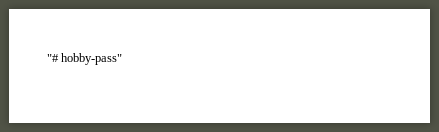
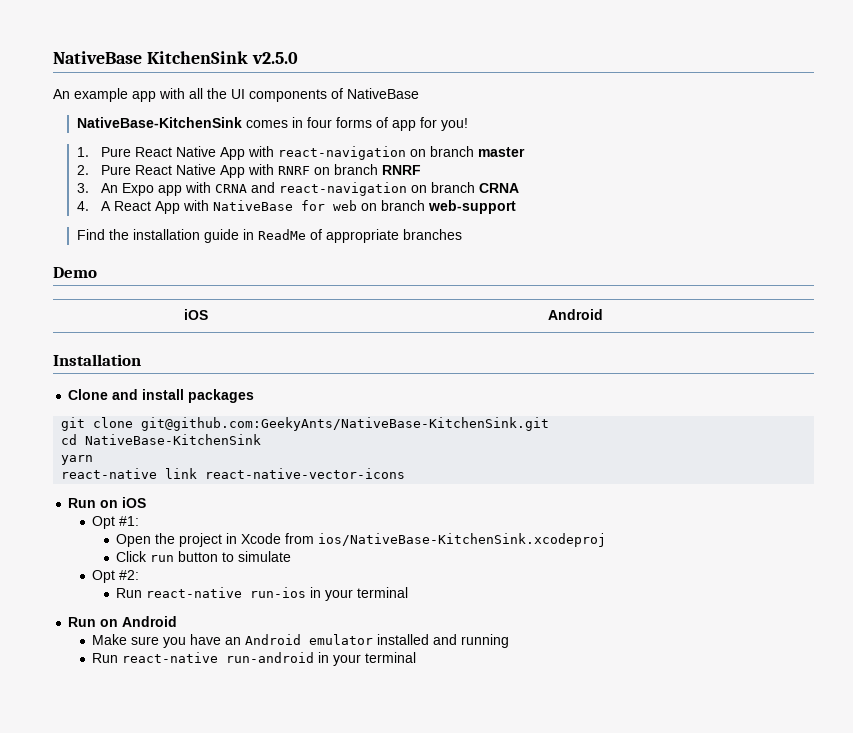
- "# hobby-pass"
+ NativeBase KitchenSink v2.5.0
+ An example app with all the UI components of NativeBase
+ NativeBase-KitchenSink comes in four forms of app for you!
+ 1. Pure React Native App with react-navigation on branch master
+ 2. Pure React Native App with RNRF on branch RNRF
+ 3. An Expo app with CRNA and react-navigation on branch CRNA
+ 4. A React App with NativeBase for web on branch web-support
+ Find the installation guide in ReadMe of appropriate branches
+ Demo
+ iOS | Android
+ Installation
+ Clone and install packages
+ git clone git@github.com:GeekyAnts/NativeBase-KitchenSink.git
+ cd NativeBase-KitchenSink
+ yarn
+ react-native link react-native-vector-icons
+ Run on iOS
+ Opt #1:
+ Open the project in Xcode from ios/NativeBase-KitchenSink.xcodeproj
+ Click run button to simulate
+ Opt #2:
+ Run react-native run-ios in your terminal
+ Run on Android
+ Make sure you have an Android emulator installed and running
+ Run react-native run-android in your terminal

